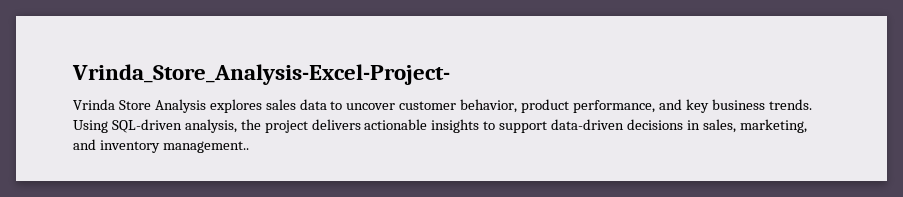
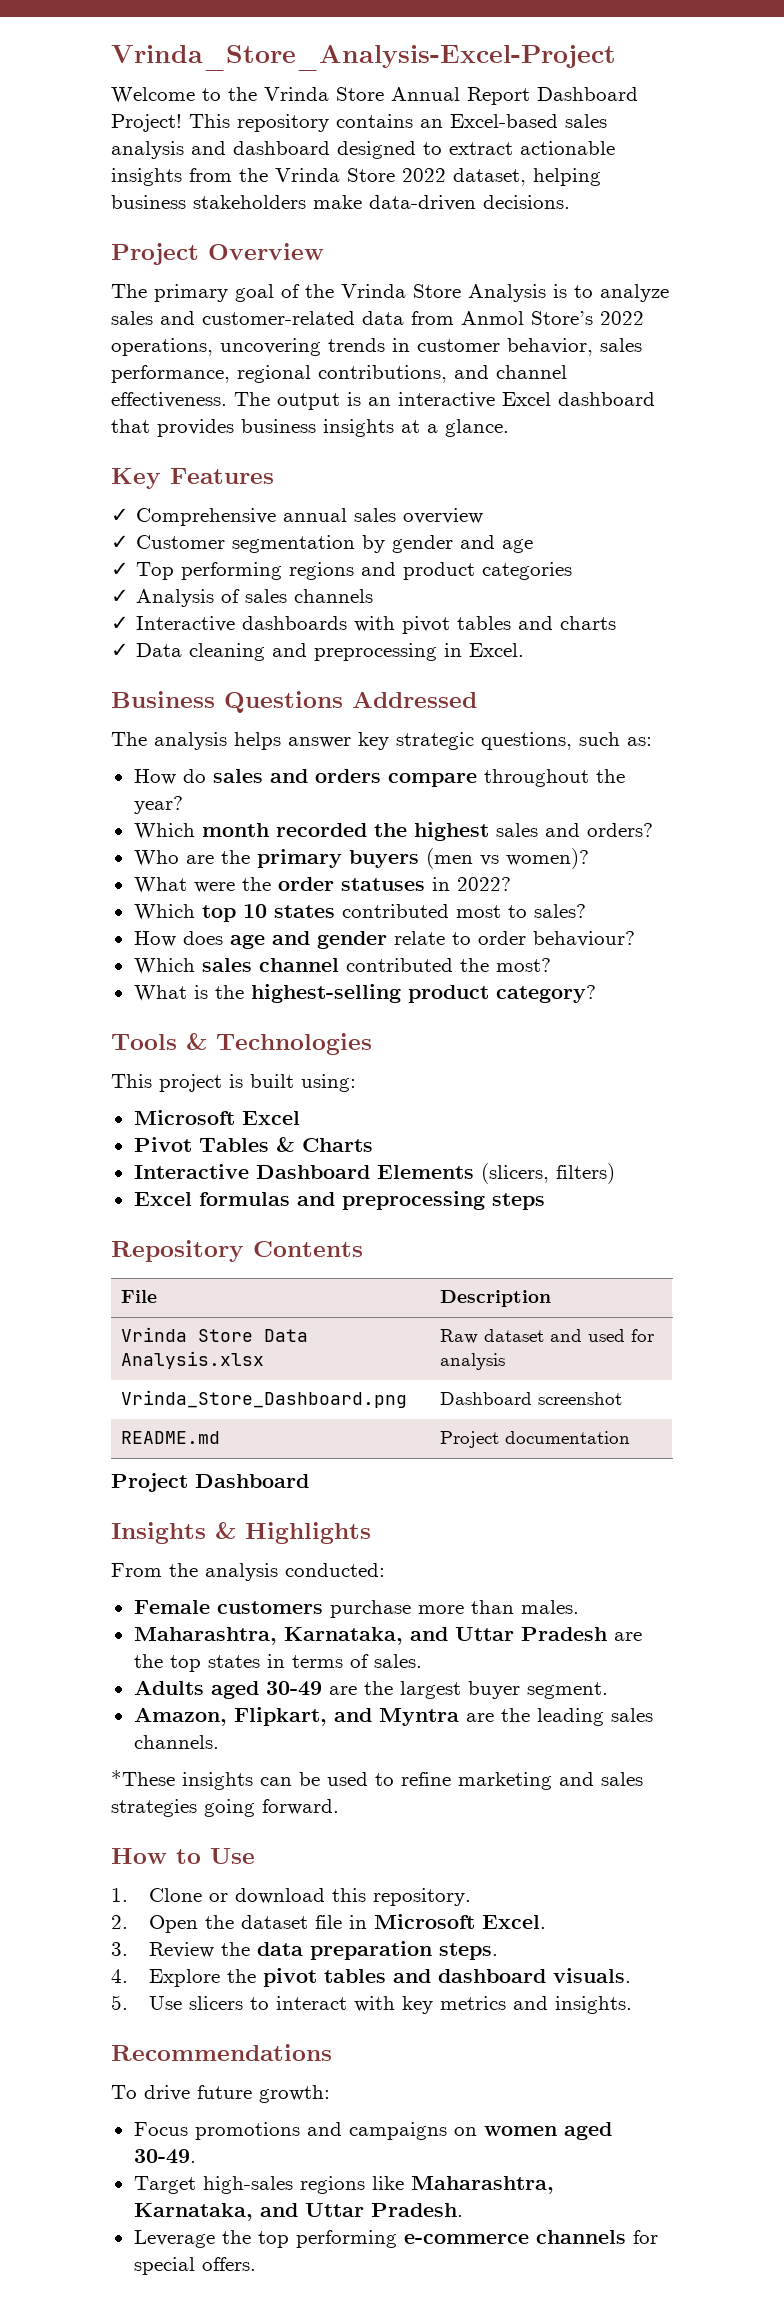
- Vrinda_Store_Analysis-Excel-Project-
- Vrinda Store Analysis explores sales data to uncover customer behavior, product performance, and key business trends. Using SQL-driven analysis, the project delivers actionable insights to support data-driven decisions in sales, marketing, and inventory management..
+ Vrinda_Store_Analysis-Excel-Project
+ Welcome to the Vrinda Store Annual Report Dashboard Project! This repository contains an Excel-based sales analysis and dashboard designed to extract actionable insights from the Vrinda Store 2022 dataset, helping business stakeholders make data-driven decisions.
+ Project Overview
+ The primary goal of the Vrinda Store Analysis is to analyze sales and customer-related data from Anmol Store’s 2022 operations, uncovering trends in customer behavior, sales performance, regional contributions, and channel effectiveness. The output is an interactive Excel dashboard that provides business insights at a glance.
+ Key Features
+ ✓ Comprehensive annual sales overview
+ ✓ Customer segmentation by gender and age
+ ✓ Top performing regions and product categories
+ ✓ Analysis of sales channels
+ ✓ Interactive dashboards with pivot tables and charts
+ ✓ Data cleaning and preprocessing in Excel.
+ Business Questions Addressed
+ The analysis helps answer key strategic questions, such as:
+ How do sales and orders compare throughout the year?
+ Which month recorded the highest sales and orders?
+ Who are the primary buyers (men vs women)?
+ What were the order statuses in 2022?
+ Which top 10 states contributed most to sales?
+ How does age and gender relate to order behaviour?
+ Which sales channel contributed the most?
+ What is the highest-selling product category?
+ Tools & Technologies
+ This project is built using:
+ Microsoft Excel
+ Pivot Tables & Charts
+ Interactive Dashboard Elements (slicers, filters)
+ Excel formulas and preprocessing steps
+ Repository Contents
+ File | Description
+ Vrinda Store Data Analysis.xlsx | Raw dataset and used for analysis
+ Vrinda_Store_Dashboard.png | Dashboard screenshot
+ README.md | Project documentation
+ Project Dashboard
+ Insights & Highlights
+ From the analysis conducted:
+ Female customers purchase more than males.
+ Maharashtra, Karnataka, and Uttar Pradesh are the top states in terms of sales.
+ Adults aged 30-49 are the largest buyer segment.
+ Amazon, Flipkart, and Myntra are the leading sales channels.
+ *These insights can be used to refine marketing and sales strategies going forward.
+ How to Use
+ 1. Clone or download this repository.
+ 2. Open the dataset file in Microsoft Excel.
+ 3. Review the data preparation steps.
+ 4. Explore the pivot tables and dashboard visuals.
+ 5. Use slicers to interact with key metrics and insights.
+ Recommendations
+ To drive future growth:
+ Focus promotions and campaigns on women aged 30-49.
+ Target high-sales regions like Maharashtra, Karnataka, and Uttar Pradesh.
+ Leverage the top performing e-commerce channels for special offers.

